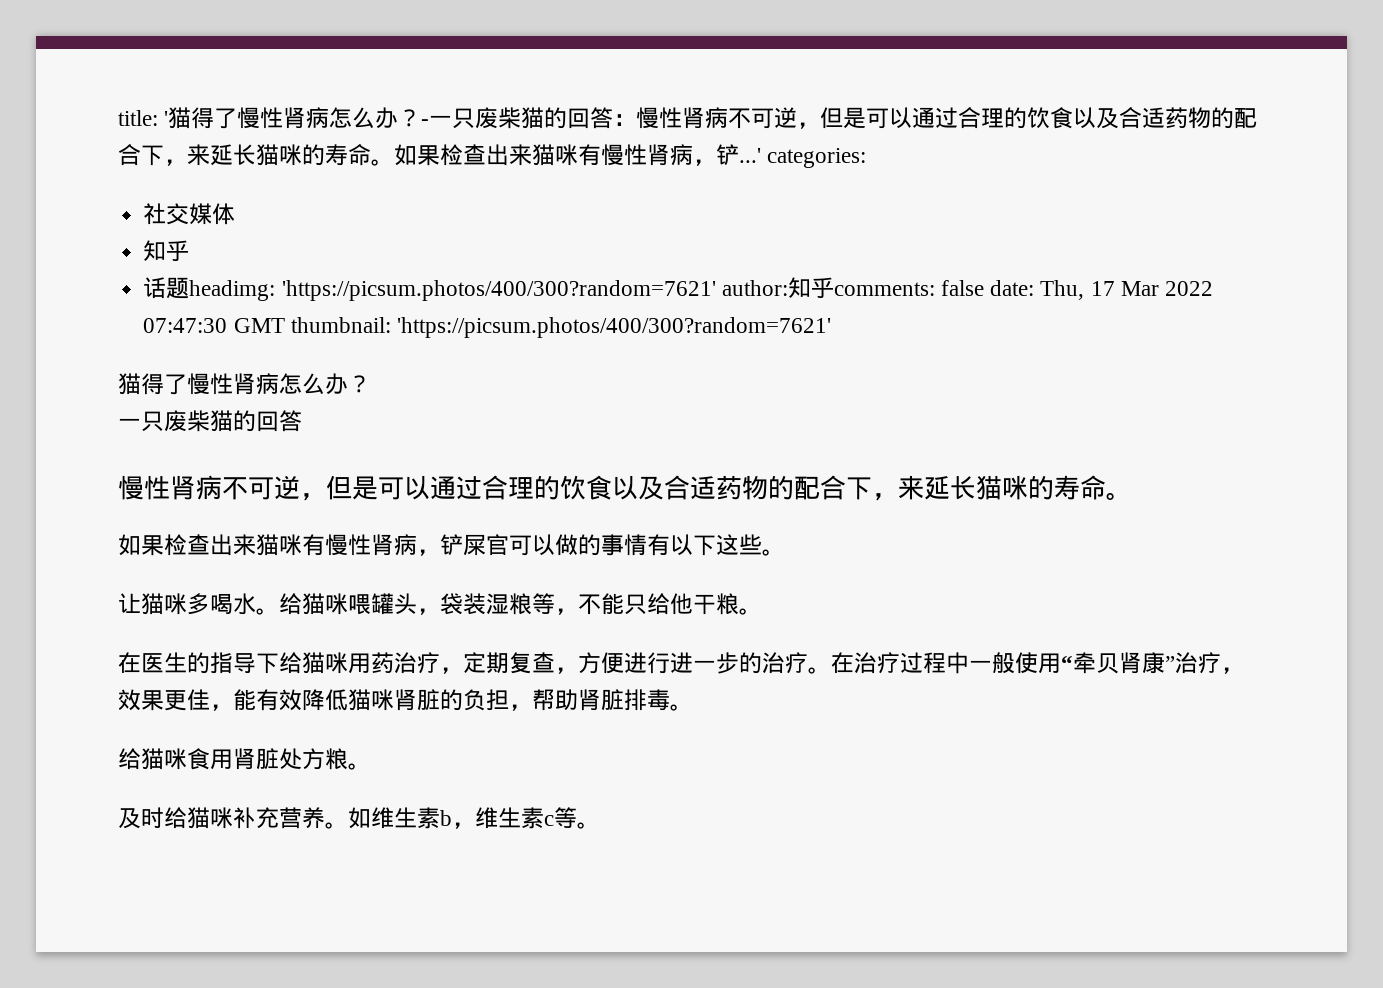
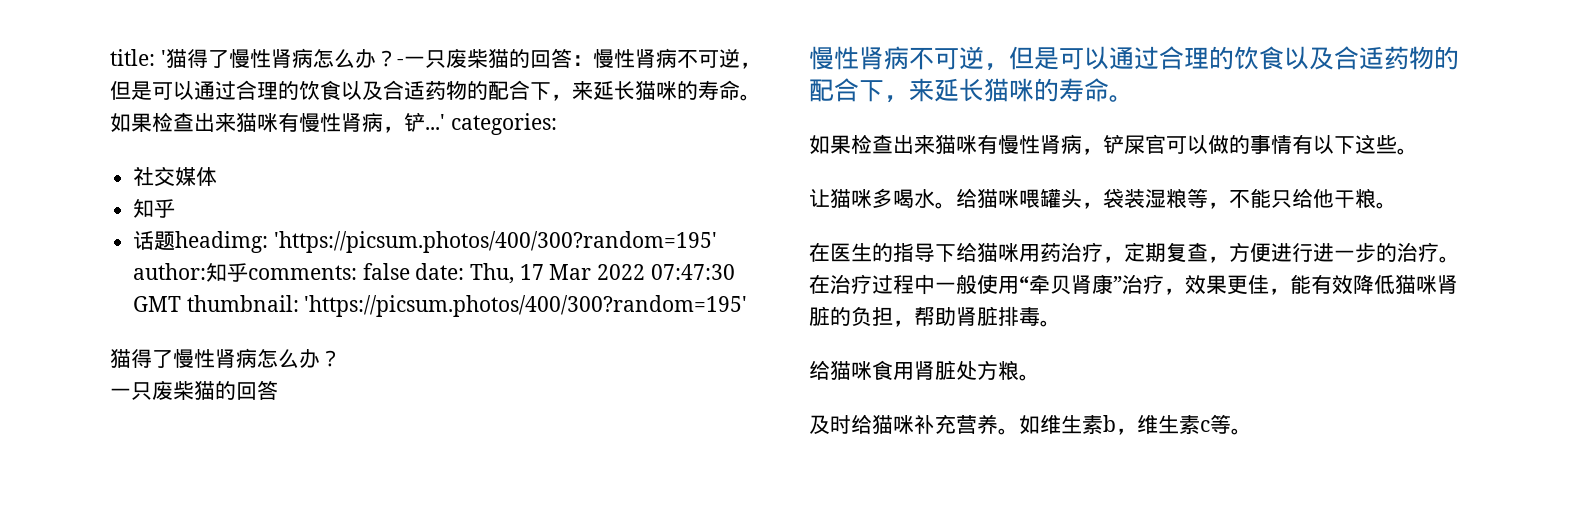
- 话题headimg: 'https://picsum.photos/400/300?random=7621' author:知乎comments: false date: Thu, 17 Mar 2022 07:47:30 GMT thumbnail: 'https://picsum.photos/400/300?random=7621'
+ 话题headimg: 'https://picsum.photos/400/300?random=195' author:知乎comments: false date: Thu, 17 Mar 2022 07:47:30 GMT thumbnail: 'https://picsum.photos/400/300?random=195'

